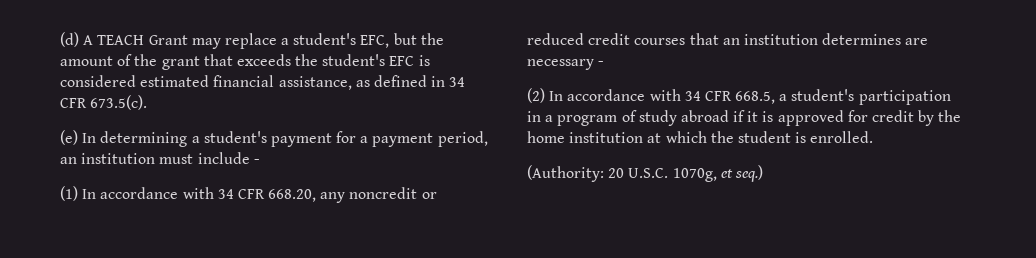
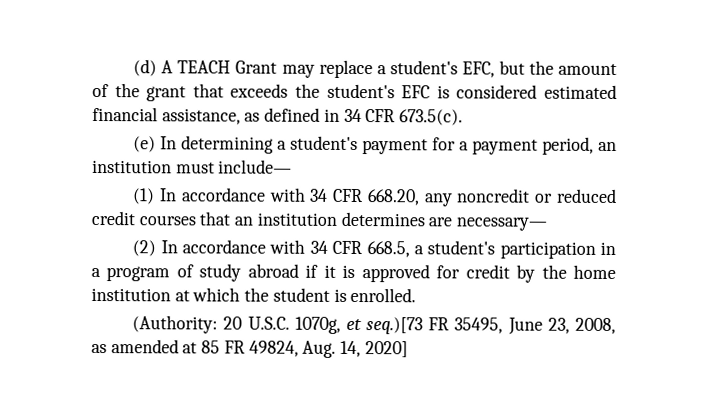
- (e) In determining a student's payment for a payment period, an institution must include -
+ (e) In determining a student's payment for a payment period, an institution must include—
- (1) In accordance with 34 CFR 668.20, any noncredit or reduced credit courses that an institution determines are necessary -
+ (1) In accordance with 34 CFR 668.20, any noncredit or reduced credit courses that an institution determines are necessary—
- (Authority: 20 U.S.C. 1070g, et seq.)
+ (Authority: 20 U.S.C. 1070g, et seq.)[73 FR 35495, June 23, 2008, as amended at 85 FR 49824, Aug. 14, 2020]

